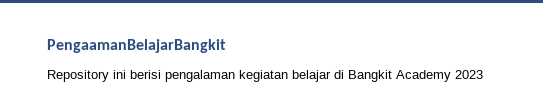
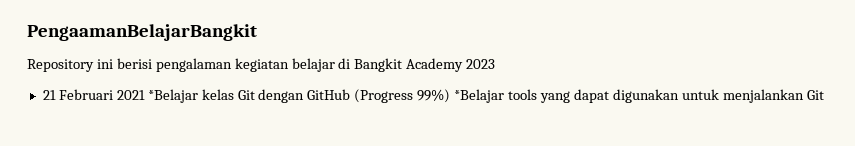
+ 21 Februari 2021 *Belajar kelas Git dengan GitHub (Progress 99%) *Belajar tools yang dapat digunakan untuk menjalankan Git

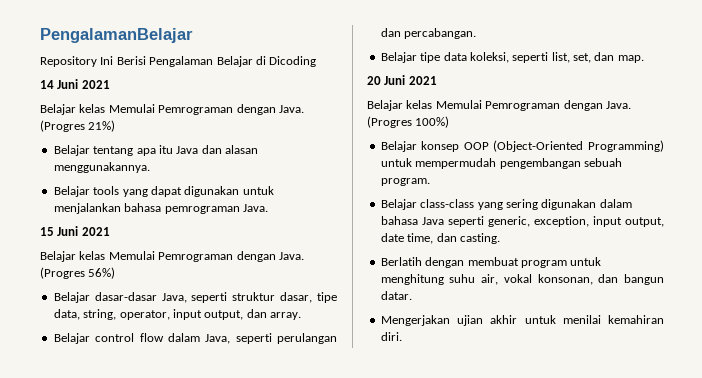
- PengaamanBelajarBangkit
+ PengalamanBelajar
- Repository ini berisi pengalaman kegiatan belajar di Bangkit Academy 2023
- 21 Februari 2021 *Belajar kelas Git dengan GitHub (Progress 99%) *Belajar tools yang dapat digunakan untuk menjalankan Git
+ Repository Ini Berisi Pengalaman Belajar di Dicoding
+ 14 Juni 2021
+ Belajar kelas Memulai Pemrograman dengan Java. (Progres 21%)
+ Belajar tentang apa itu Java dan alasan menggunakannya.
+ Belajar tools yang dapat digunakan untuk menjalankan bahasa pemrograman Java.
+ 15 Juni 2021
+ Belajar kelas Memulai Pemrograman dengan Java. (Progres 56%)
+ Belajar dasar-dasar Java, seperti struktur dasar, tipe data, string, operator, input output, dan array.
+ Belajar control flow dalam Java, seperti perulangan dan percabangan.
+ Belajar tipe data koleksi, seperti list, set, dan map.
+ 20 Juni 2021
+ Belajar kelas Memulai Pemrograman dengan Java. (Progres 100%)
+ Belajar konsep OOP (Object-Oriented Programming) untuk mempermudah pengembangan sebuah program.
+ Belajar class-class yang sering digunakan dalam bahasa Java seperti generic, exception, input output, date time, dan casting.
+ Berlatih dengan membuat program untuk menghitung suhu air, vokal konsonan, dan bangun datar.
+ Mengerjakan ujian akhir untuk menilai kemahiran diri.

